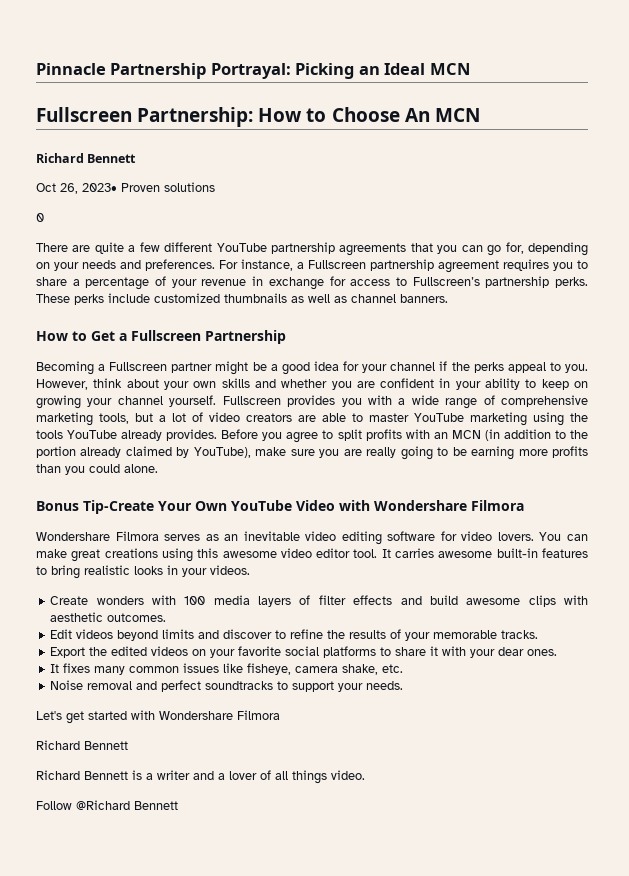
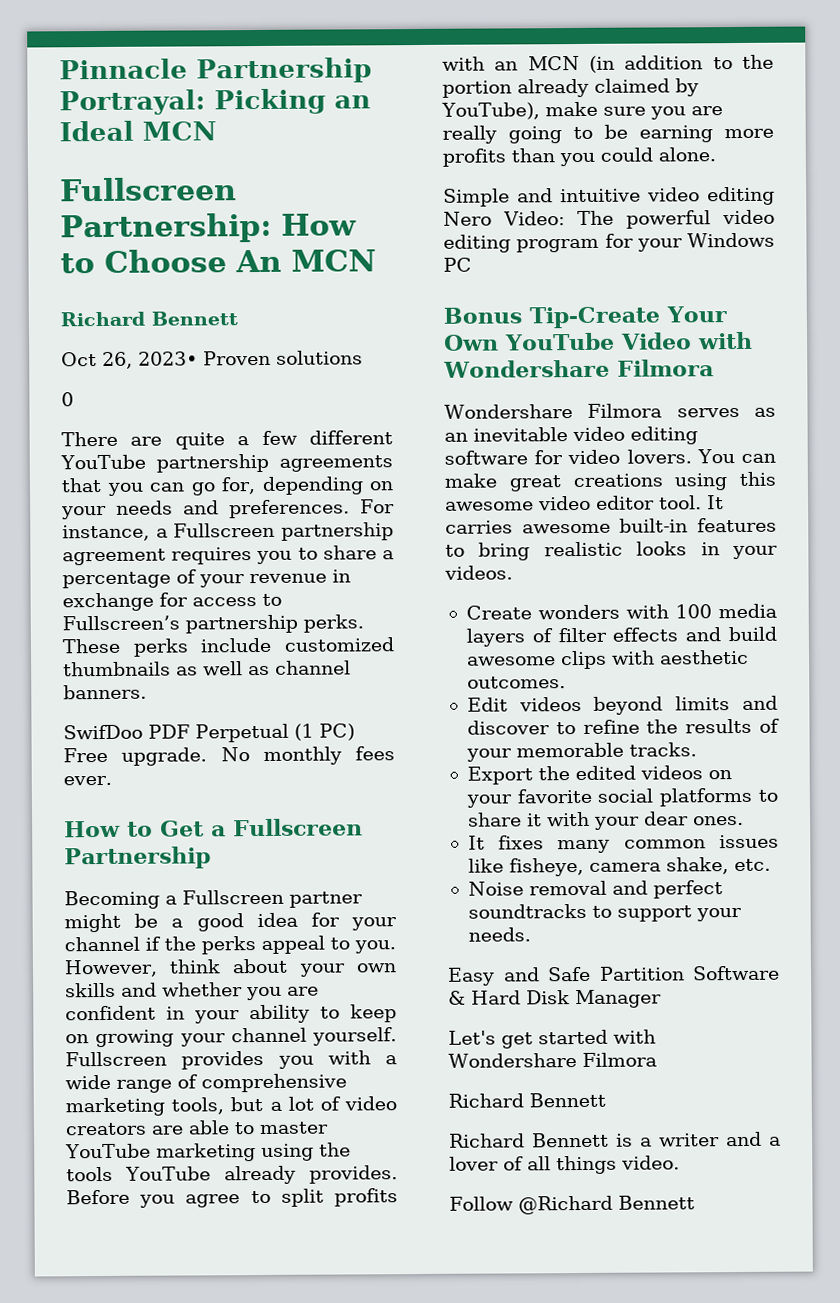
+ SwifDoo PDF Perpetual (1 PC) Free upgrade. No monthly fees ever.
+ Simple and intuitive video editing Nero Video: The powerful video editing program for your Windows PC
+ Easy and Safe Partition Software & Hard Disk Manager

